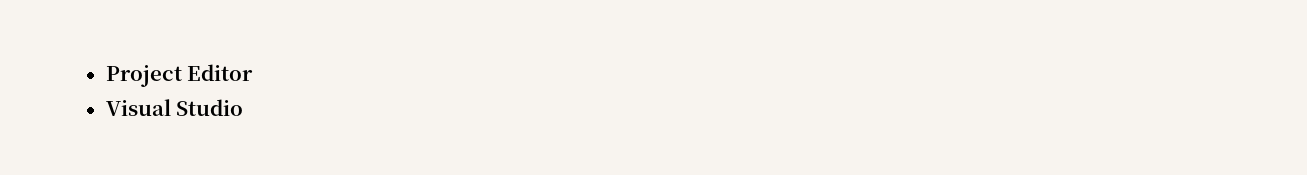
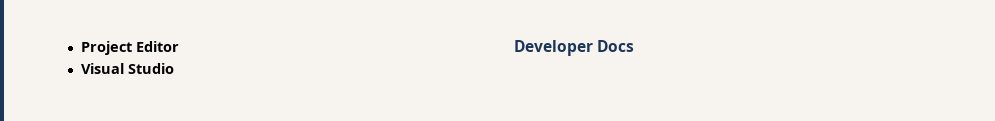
+ Developer Docs

